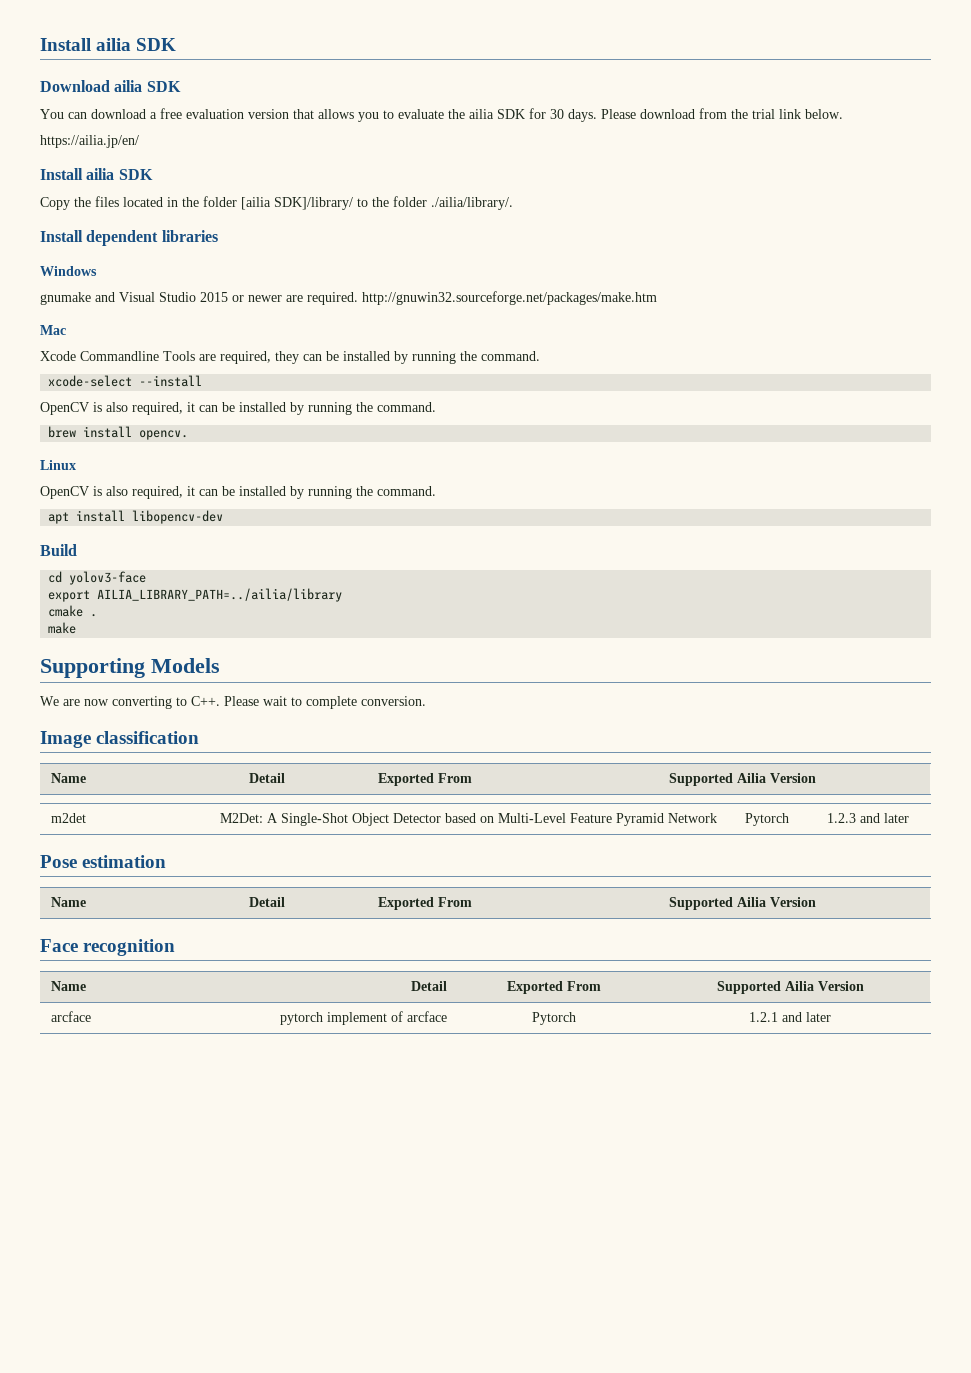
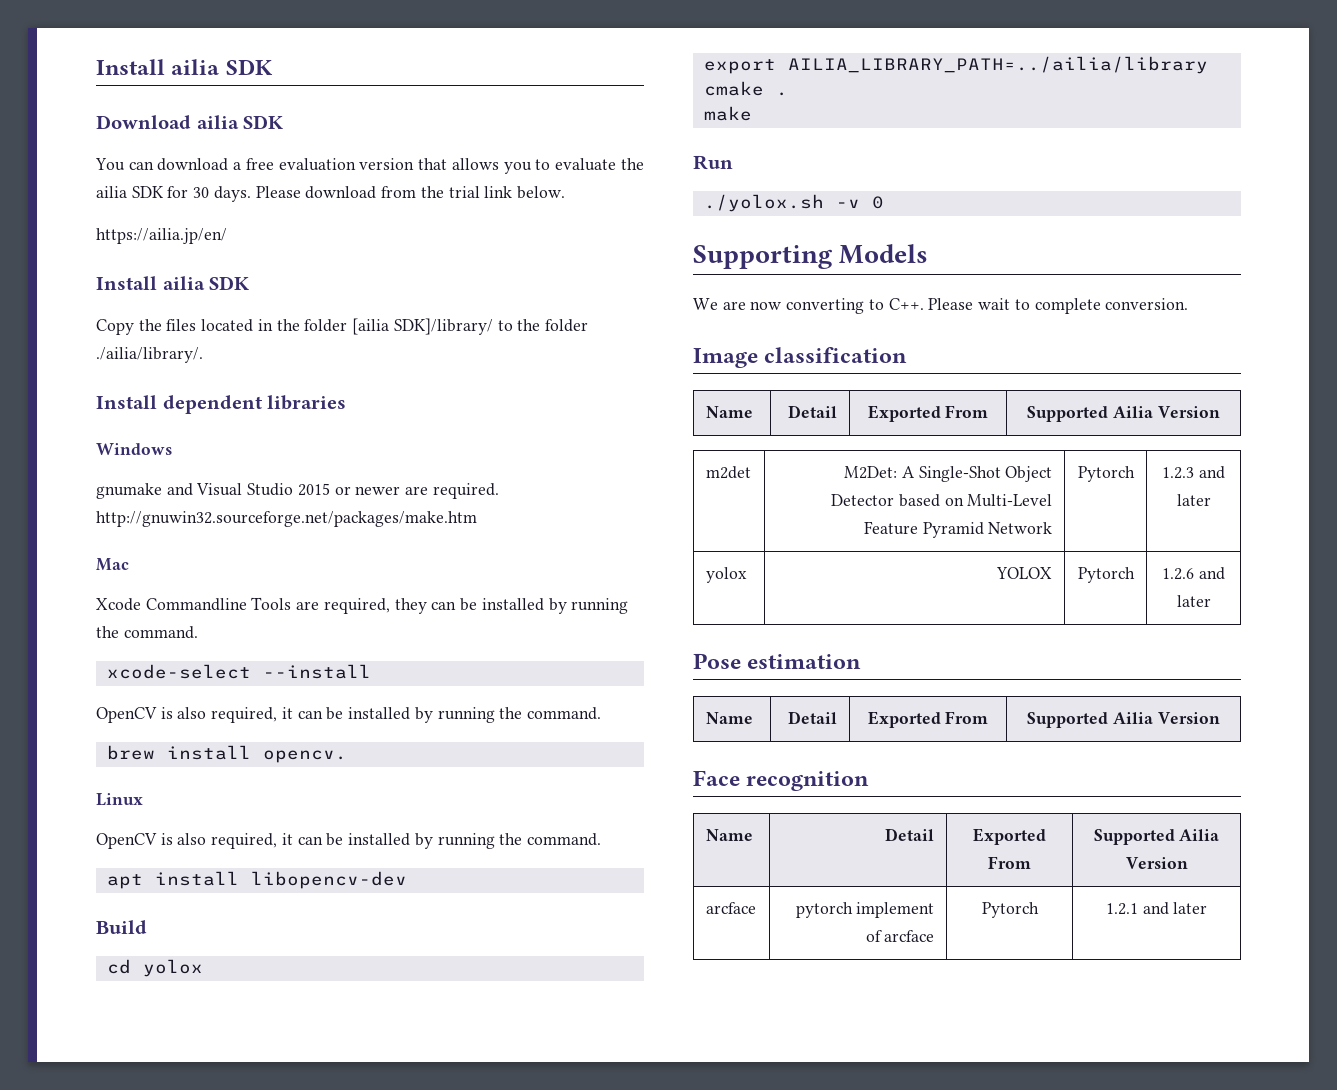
- cd yolov3-face
+ cd yolox
+ Run
+ ./yolox.sh -v 0
+ yolox | YOLOX | Pytorch | 1.2.6 and later

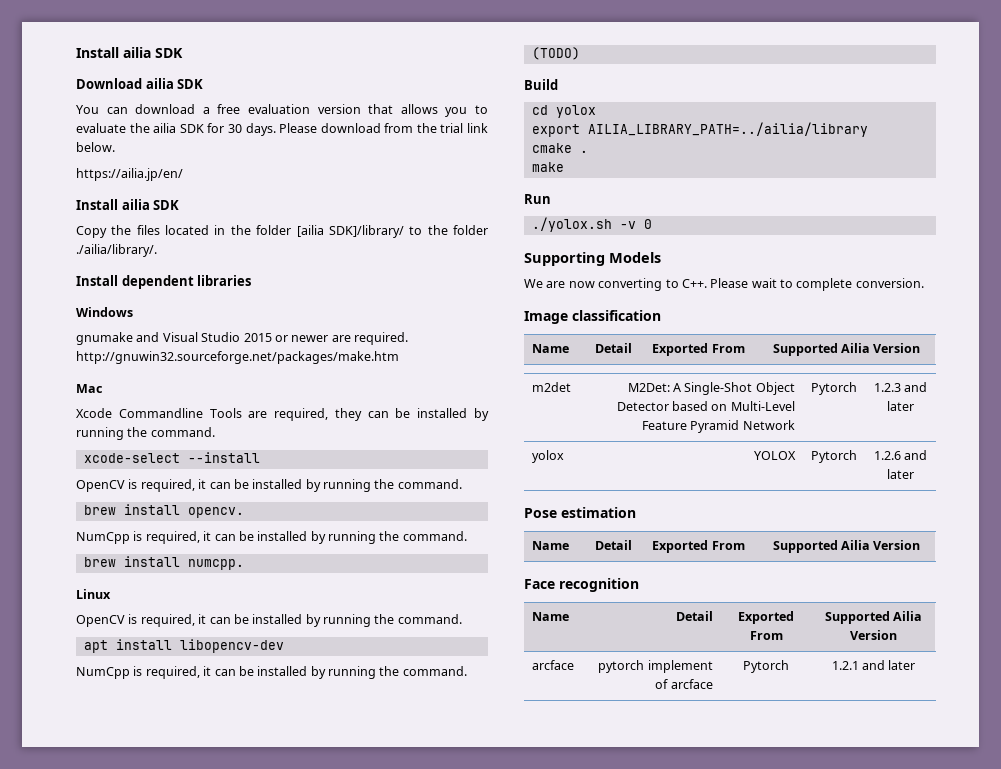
  xcode-select --install
- OpenCV is also required, it can be installed by running the command.
+ OpenCV is required, it can be installed by running the command.
  brew install opencv.
+ NumCpp is required, it can be installed by running the command.
+ brew install numcpp.
  Linux
- OpenCV is also required, it can be installed by running the command.
+ OpenCV is required, it can be installed by running the command.
  apt install libopencv-dev
+ NumCpp is required, it can be installed by running the command.
+ (TODO)

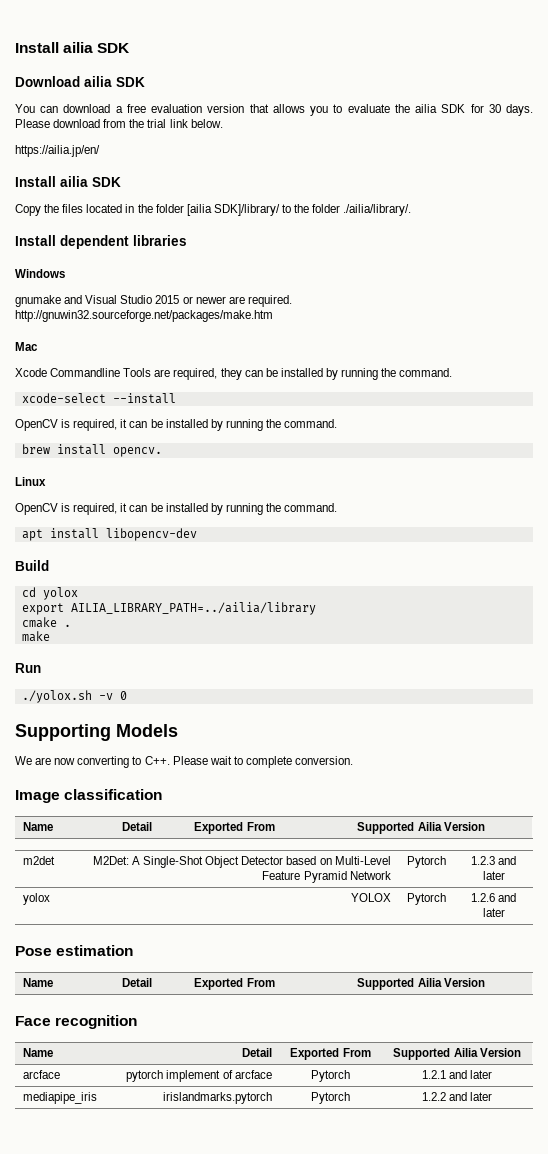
  brew install opencv.
- NumCpp is required, it can be installed by running the command.
- brew install numcpp.
  apt install libopencv-dev
- NumCpp is required, it can be installed by running the command.
- (TODO)
+ mediapipe_iris | irislandmarks.pytorch | Pytorch | 1.2.2 and later

